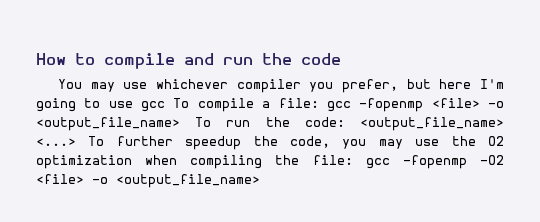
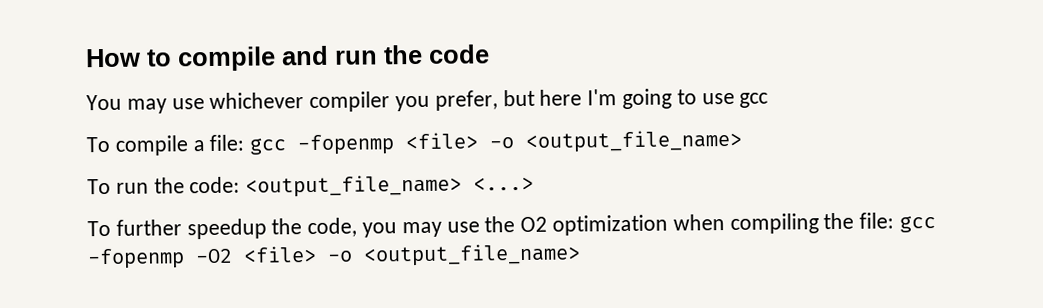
- You may use whichever compiler you prefer, but here I'm going to use gcc To compile a file: gcc -fopenmp <file> -o <output_file_name> To run the code: <output_file_name> <...> To further speedup the code, you may use the O2 optimization when compiling the file: gcc -fopenmp -O2 <file> -o <output_file_name>
+ You may use whichever compiler you prefer, but here I'm going to use gcc
+ To compile a file: gcc -fopenmp <file> -o <output_file_name>
+ To run the code: <output_file_name> <...>
+ To further speedup the code, you may use the O2 optimization when compiling the file: gcc -fopenmp -O2 <file> -o <output_file_name>

